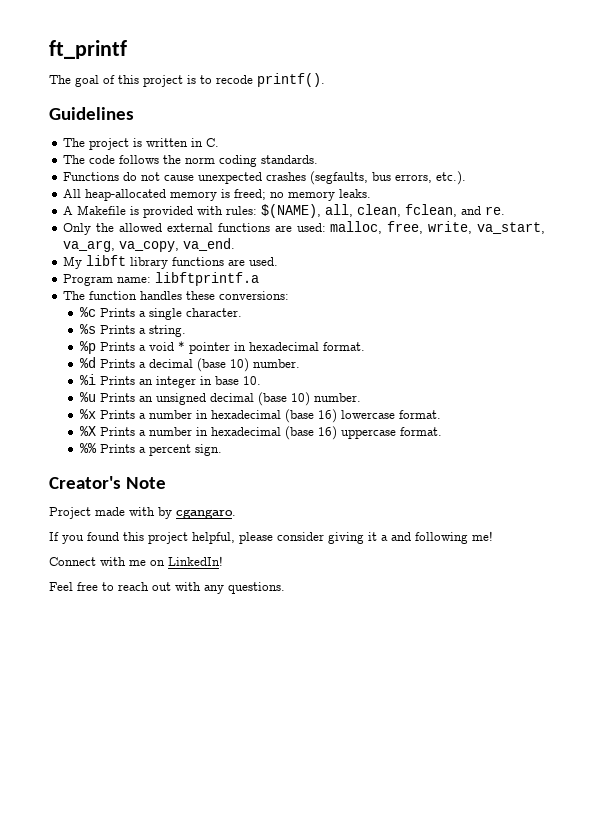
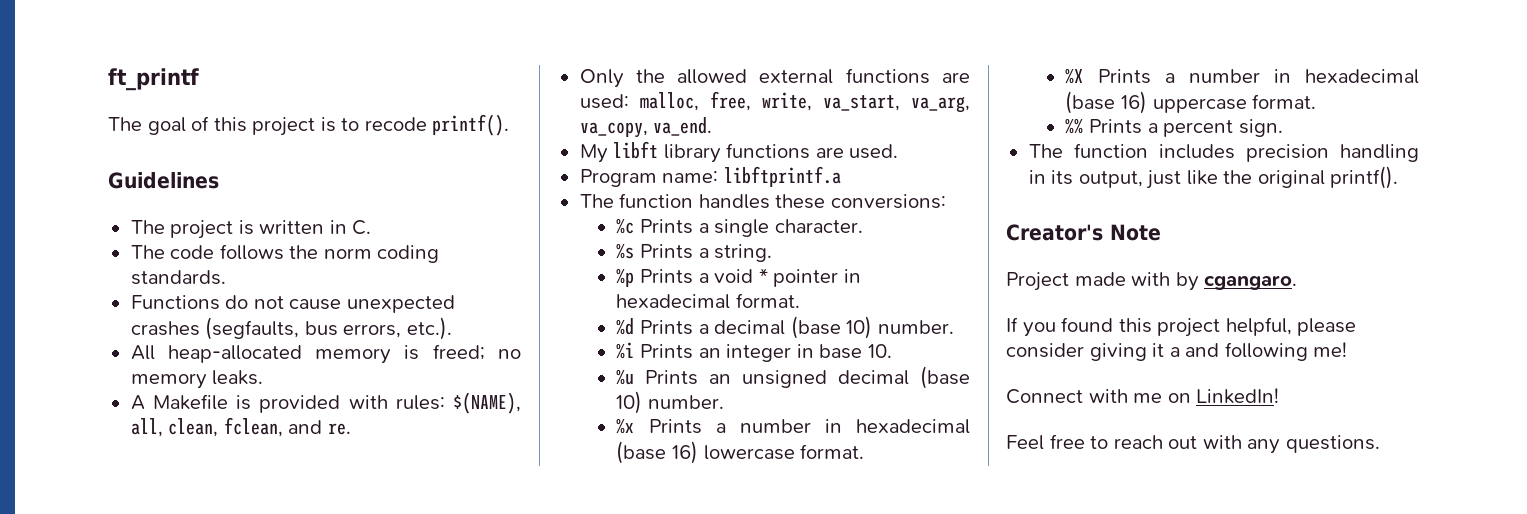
+ The function includes precision handling in its output, just like the original printf().

